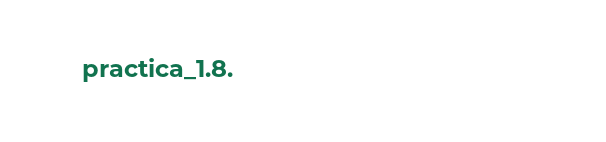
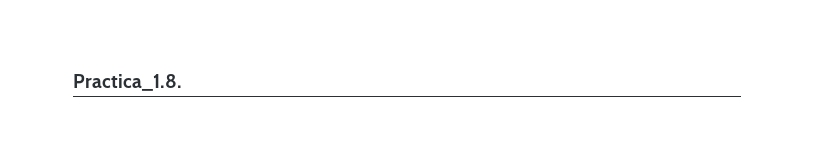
- practica_1.8.
+ Practica_1.8.

